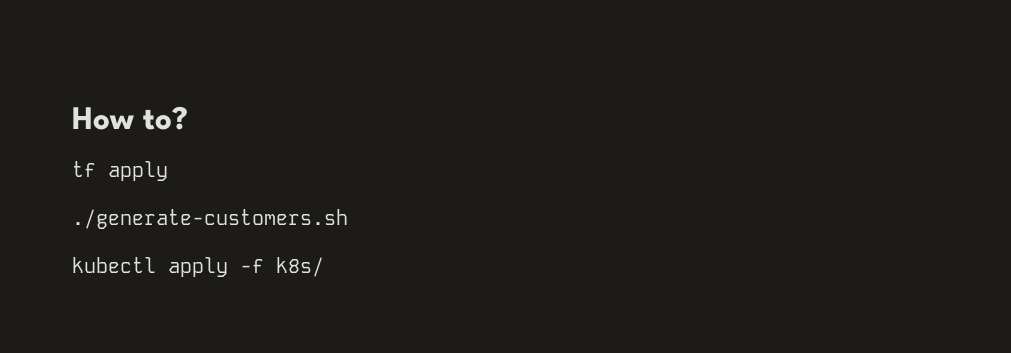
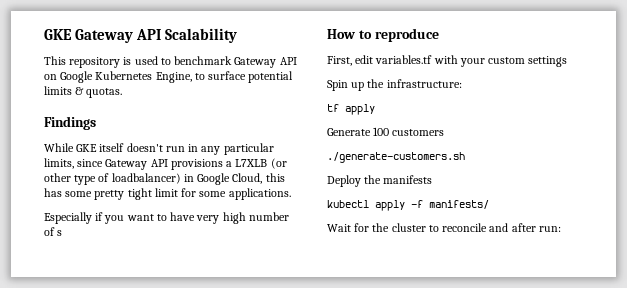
- How to?
+ GKE Gateway API Scalability
+ This repository is used to benchmark Gateway API on Google Kubernetes Engine, to surface potential limits & quotas.
+ Findings
+ While GKE itself doesn't run in any particular limits, since Gateway API provisions a L7XLB (or other type of loadbalancer) in Google Cloud, this has some pretty tight limit for some applications.
+ Especially if you want to have very high number of s
+ How to reproduce
+ First, edit variables.tf with your custom settings
+ Spin up the infrastructure:
  tf apply
+ Generate 100 customers
  ./generate-customers.sh
- kubectl apply -f k8s/
+ Deploy the manifests
+ kubectl apply -f manifests/
+ Wait for the cluster to reconcile and after run:

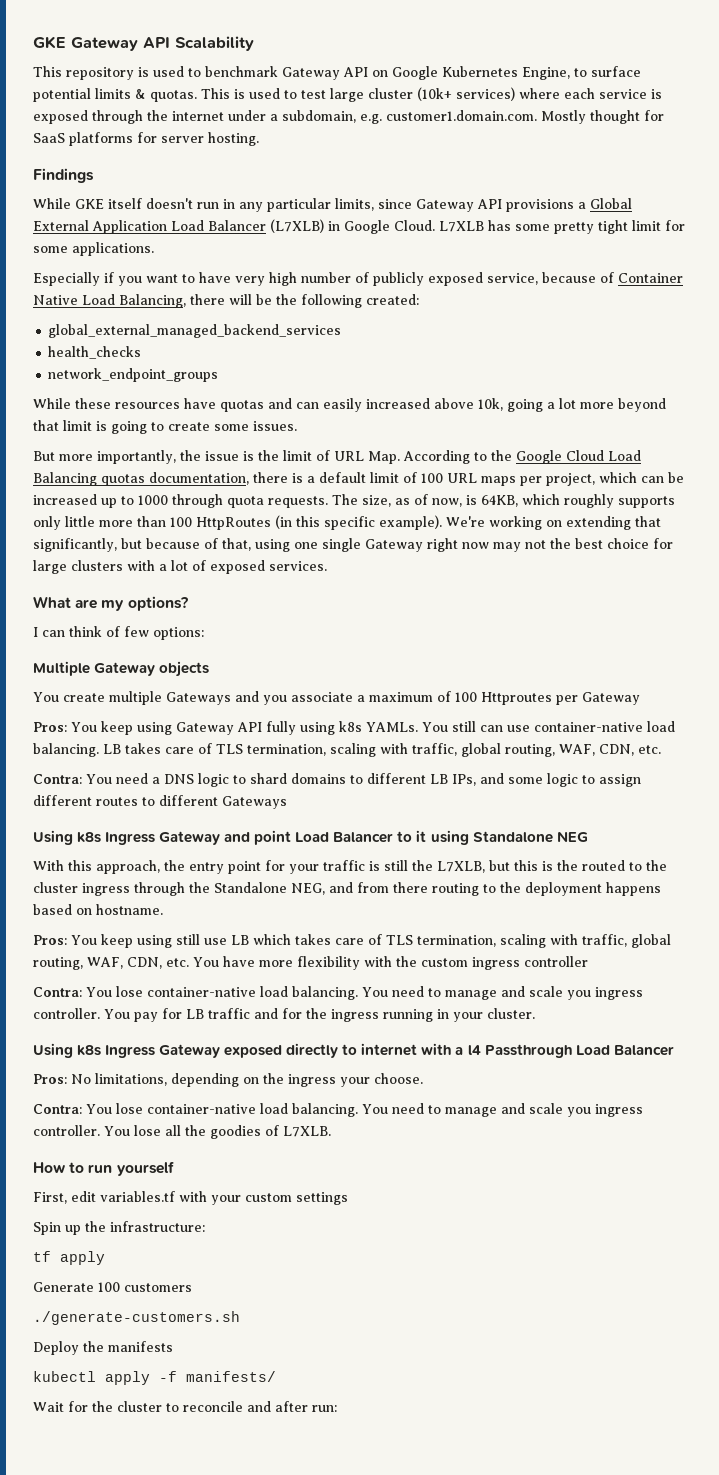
+ This is used to test large cluster (10k+ services) where each service is exposed through the internet under a subdomain, e.g. customer1.domain.com. Mostly thought for SaaS platforms for server hosting.
- While GKE itself doesn't run in any particular limits, since Gateway API provisions a L7XLB (or other type of loadbalancer) in Google Cloud, this has some pretty tight limit for some applications.
+ While GKE itself doesn't run in any particular limits, since Gateway API provisions a Global External Application Load Balancer (L7XLB) in Google Cloud. L7XLB has some pretty tight limit for some applications.
- Especially if you want to have very high number of s
+ Especially if you want to have very high number of publicly exposed service, because of Container Native Load Balancing, there will be the following created:
+ global_external_managed_backend_services
+ health_checks
+ network_endpoint_groups
+ While these resources have quotas and can easily increased above 10k, going a lot more beyond that limit is going to create some issues.
+ But more importantly, the issue is the limit of URL Map. According to the Google Cloud Load Balancing quotas documentation, there is a default limit of 100 URL maps per project, which can be increased up to 1000 through quota requests. The size, as of now, is 64KB, which roughly supports only little more than 100 HttpRoutes (in this specific example). We're working on extending that significantly, but because of that, using one single Gateway right now may not the best choice for large clusters with a lot of exposed services.
+ What are my options?
+ I can think of few options:
+ Multiple Gateway objects
+ You create multiple Gateways and you associate a maximum of 100 Httproutes per Gateway
+ Pros: You keep using Gateway API fully using k8s YAMLs. You still can use container-native load balancing. LB takes care of TLS termination, scaling with traffic, global routing, WAF, CDN, etc.
+ Contra: You need a DNS logic to shard domains to different LB IPs, and some logic to assign different routes to different Gateways
+ Using k8s Ingress Gateway and point Load Balancer to it using Standalone NEG
+ With this approach, the entry point for your traffic is still the L7XLB, but this is the routed to the cluster ingress through the Standalone NEG, and from there routing to the deployment happens based on hostname.
+ Pros: You keep using still use LB which takes care of TLS termination, scaling with traffic, global routing, WAF, CDN, etc. You have more flexibility with the custom ingress controller
+ Contra: You lose container-native load balancing. You need to manage and scale you ingress controller. You pay for LB traffic and for the ingress running in your cluster.
+ Using k8s Ingress Gateway exposed directly to internet with a l4 Passthrough Load Balancer
+ Pros: No limitations, depending on the ingress your choose.
+ Contra: You lose container-native load balancing. You need to manage and scale you ingress controller. You lose all the goodies of L7XLB.
- How to reproduce
+ How to run yourself

